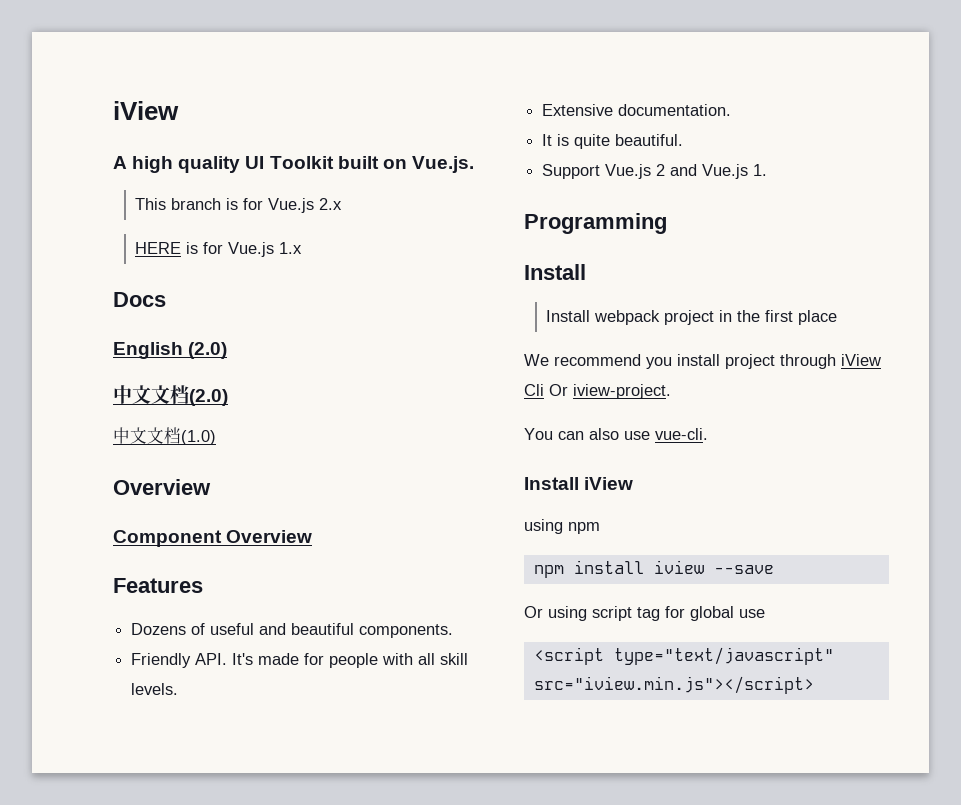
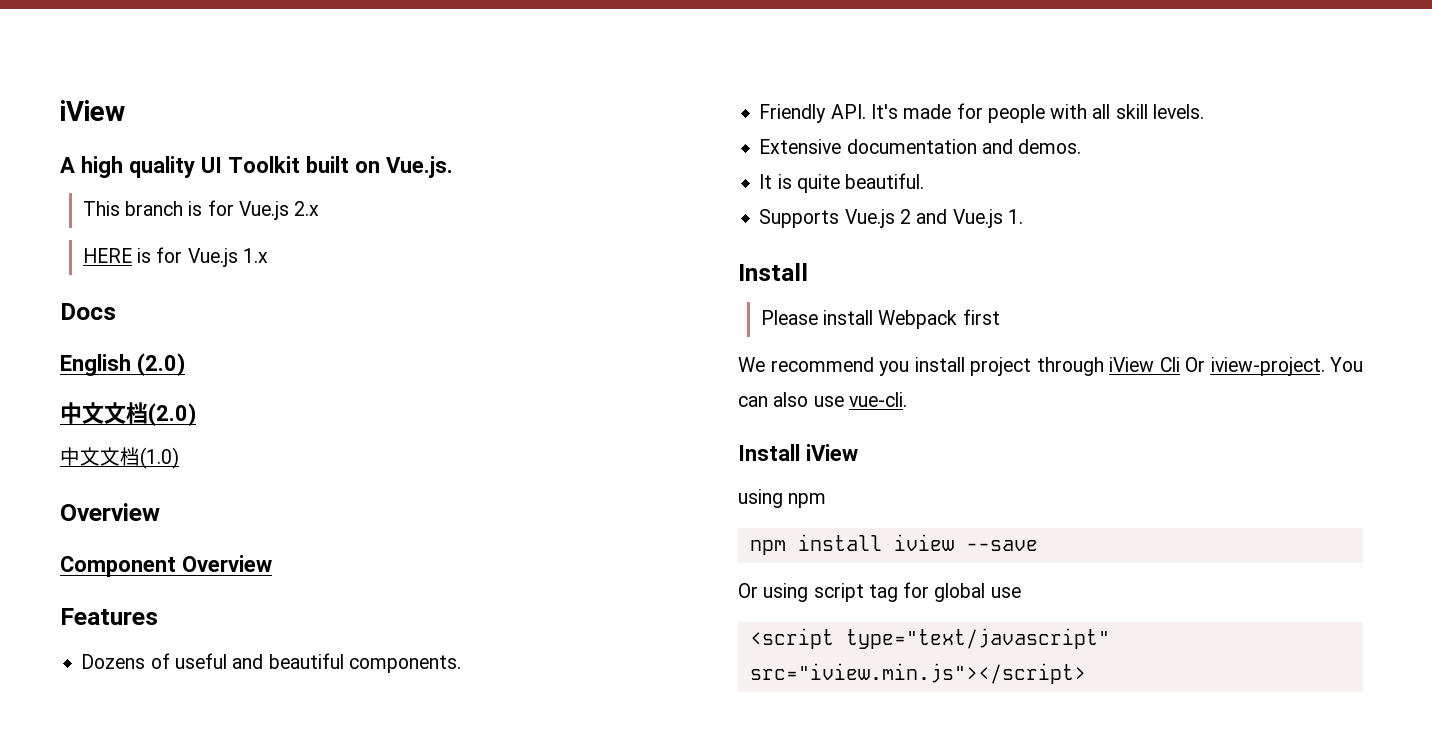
- Extensive documentation.
+ Extensive documentation and demos.
- Support Vue.js 2 and Vue.js 1.
+ Supports Vue.js 2 and Vue.js 1.
- Programming
- Install webpack project in the first place
+ Please install Webpack first
- We recommend you install project through iView Cli Or iview-project.
- You can also use vue-cli.
+ We recommend you install project through iView Cli Or iview-project. You can also use vue-cli.

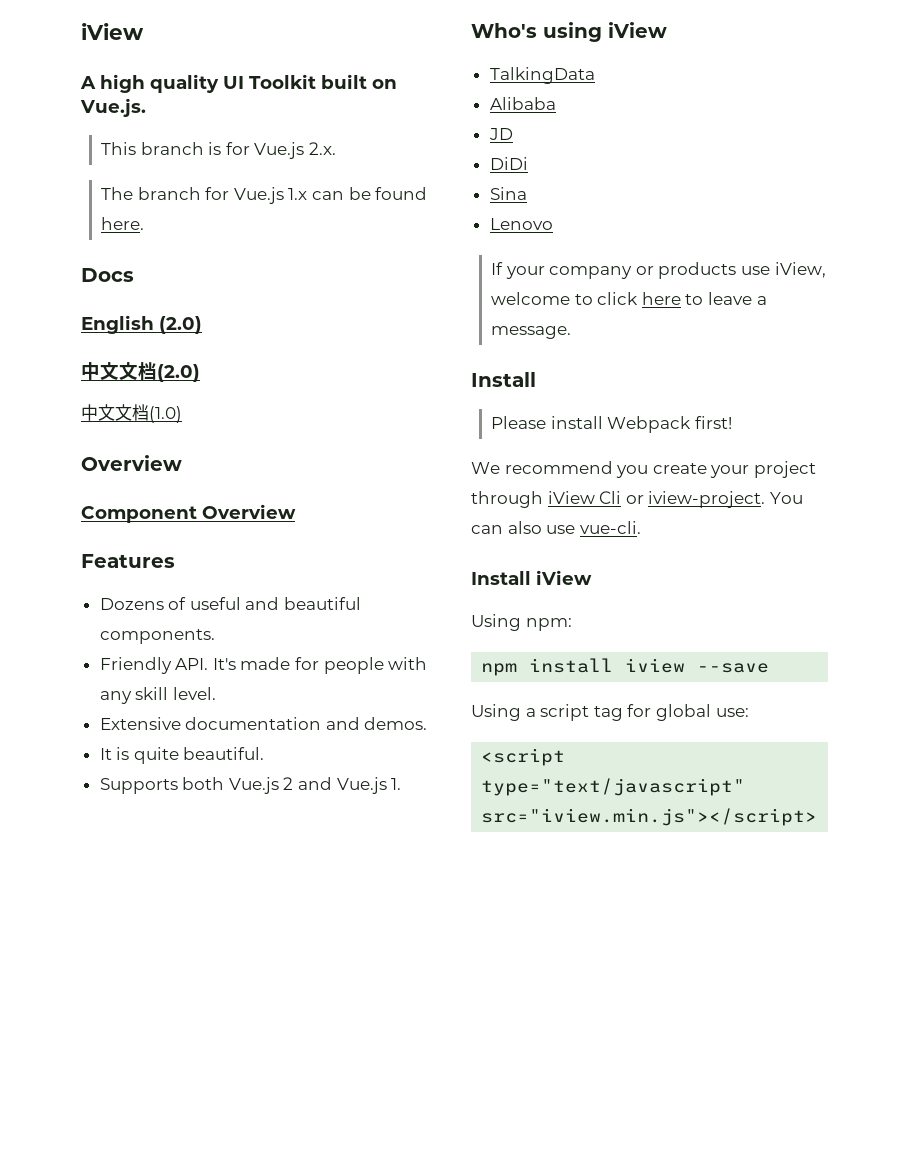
- This branch is for Vue.js 2.x
- HERE is for Vue.js 1.x
+ This branch is for Vue.js 2.x.
+ The branch for Vue.js 1.x can be found here.
- Friendly API. It's made for people with all skill levels.
+ Friendly API. It's made for people with any skill level.
- Supports Vue.js 2 and Vue.js 1.
+ Supports both Vue.js 2 and Vue.js 1.
+ Who's using iView
+ TalkingData
+ Alibaba
+ JD
+ DiDi
+ Sina
+ Lenovo
+ If your company or products use iView, welcome to click here to leave a message.
- Please install Webpack first
+ Please install Webpack first!
- We recommend you install project through iView Cli Or iview-project.
+ We recommend you create your project through iView Cli or iview-project.
- using npm
+ Using npm:
- Or using script tag for global use
+ Using a script tag for global use:

